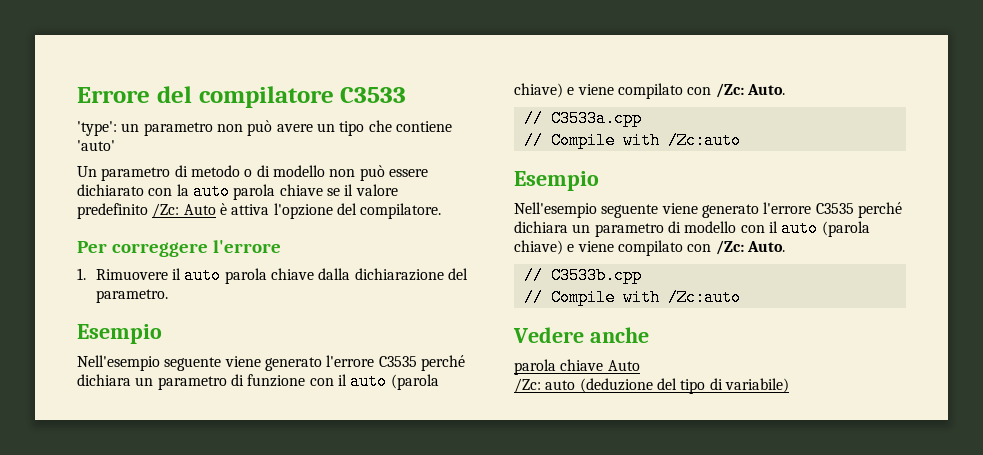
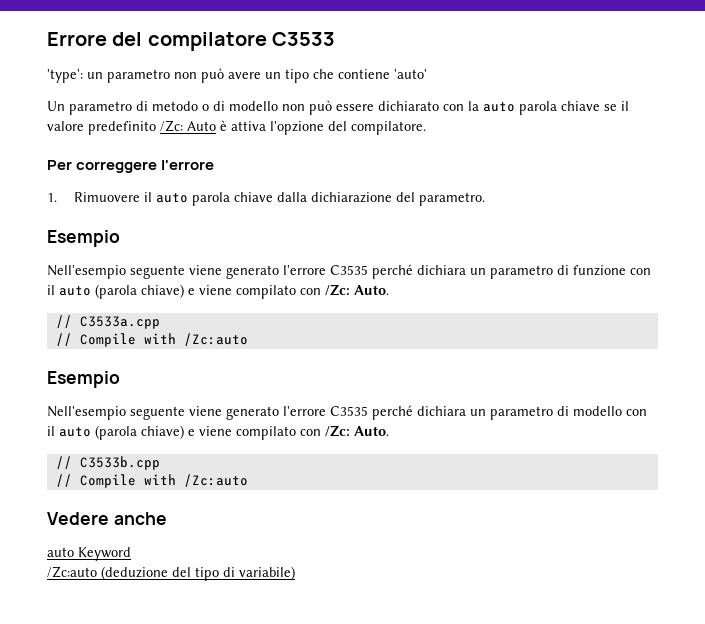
- parola chiave Auto
- /Zc: auto (deduzione del tipo di variabile)
+ auto Keyword
+ /Zc:auto (deduzione del tipo di variabile)

